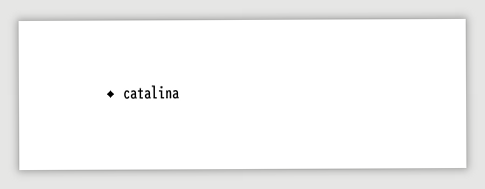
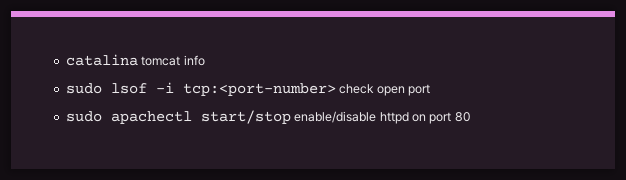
- catalina
+ catalina tomcat info
+ sudo lsof -i tcp:<port-number> check open port
+ sudo apachectl start/stop enable/disable httpd on port 80

